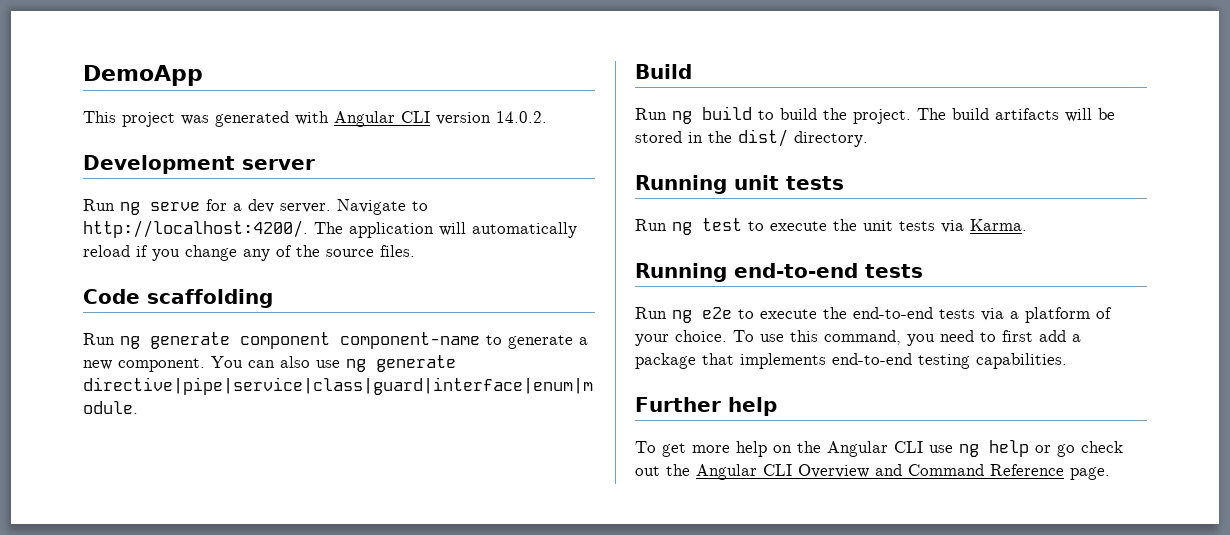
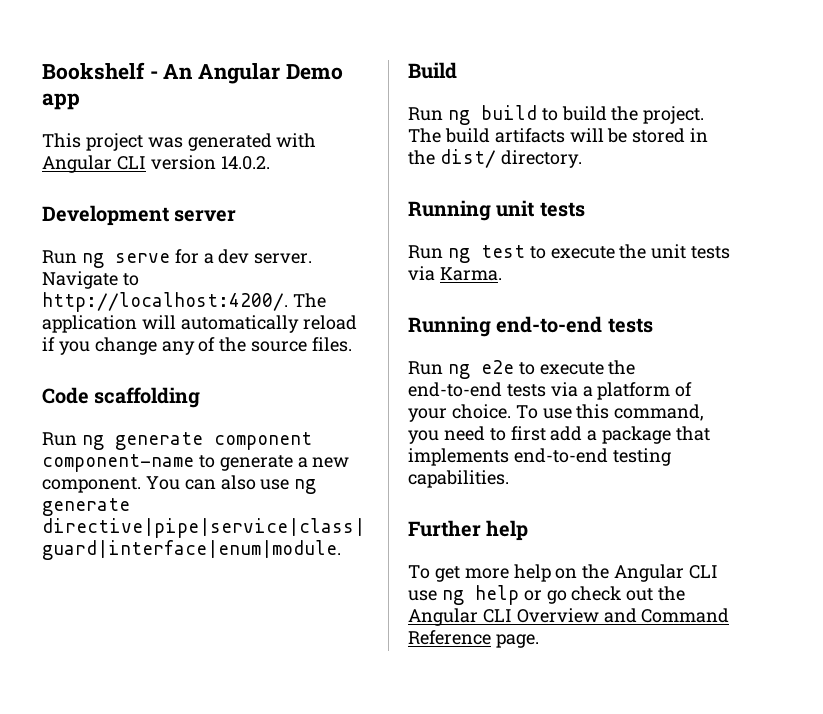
- DemoApp
+ Bookshelf - An Angular Demo app

